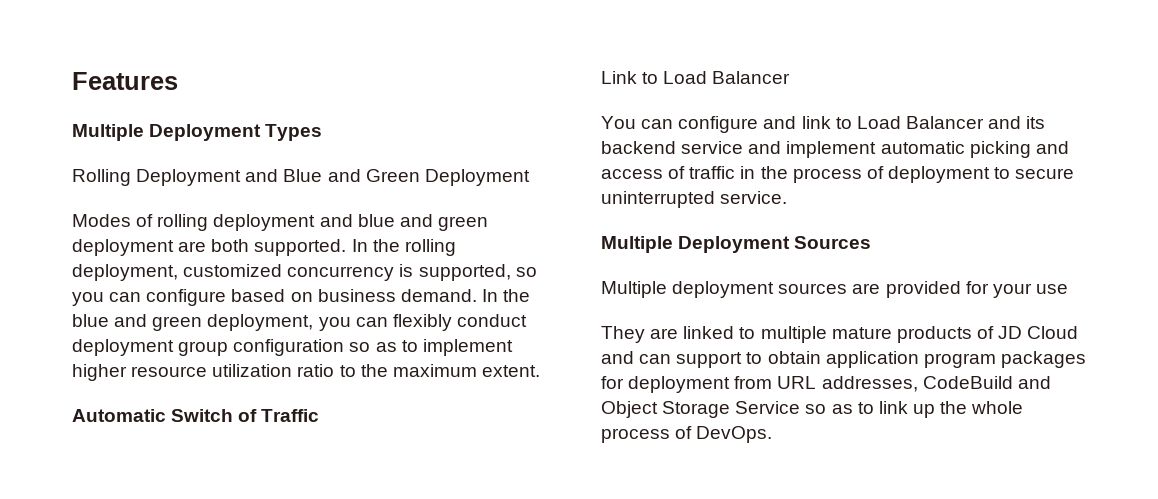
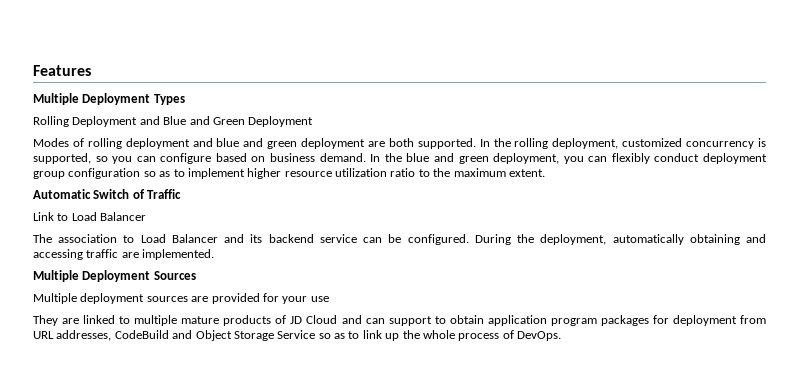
- You can configure and link to Load Balancer and its backend service and implement automatic picking and access of traffic in the process of deployment to secure uninterrupted service.
+ The association to Load Balancer and its backend service can be configured. During the deployment, automatically obtaining and accessing traffic are implemented.

